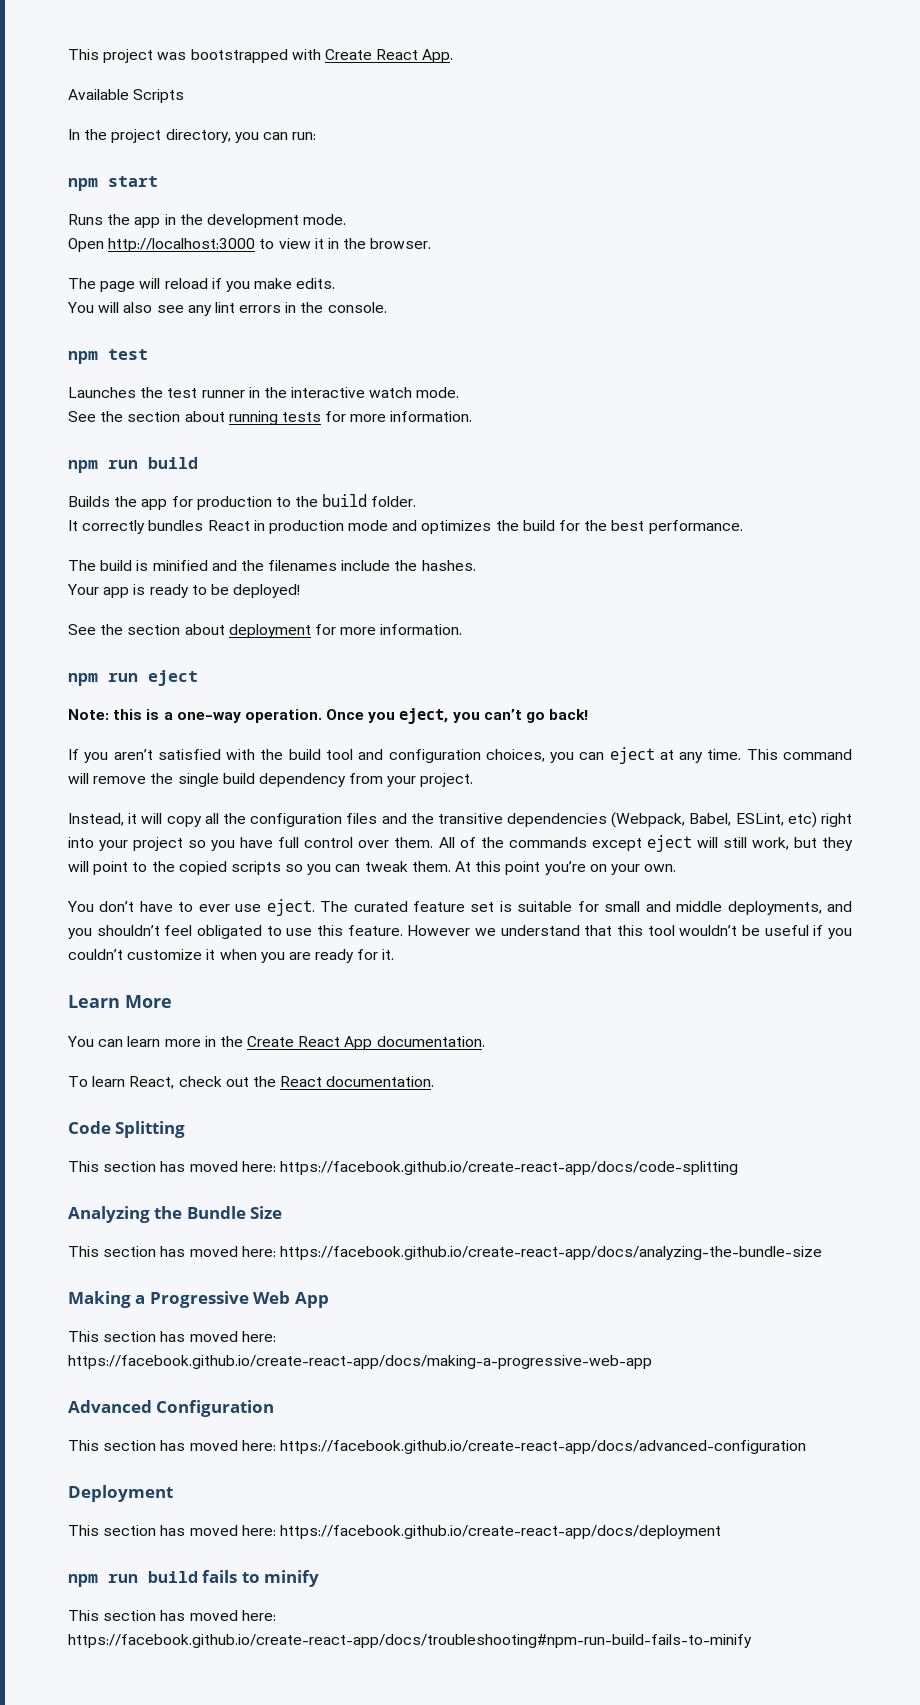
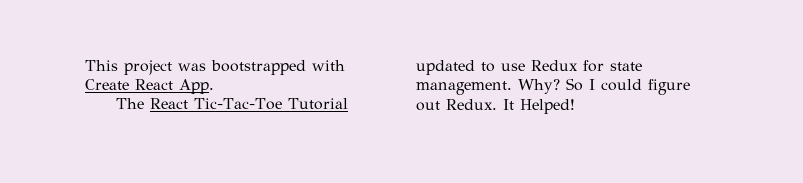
- Available Scripts
- In the project directory, you can run:
- npm start
- Runs the app in the development mode.
- Open http://localhost:3000 to view it in the browser.
- The page will reload if you make edits.
- You will also see any lint errors in the console.
- npm test
- Launches the test runner in the interactive watch mode.
- See the section about running tests for more information.
- npm run build
- Builds the app for production to the build folder.
- It correctly bundles React in production mode and optimizes the build for the best performance.
- The build is minified and the filenames include the hashes.
- Your app is ready to be deployed!
- See the section about deployment for more information.
- npm run eject
- Note: this is a one-way operation. Once you eject, you can’t go back!
- If you aren’t satisfied with the build tool and configuration choices, you can eject at any time. This command will remove the single build dependency from your project.
- Instead, it will copy all the configuration files and the transitive dependencies (Webpack, Babel, ESLint, etc) right into your project so you have full control over them. All of the commands except eject will still work, but they will point to the copied scripts so you can tweak them. At this point you’re on your own.
- You don’t have to ever use eject. The curated feature set is suitable for small and middle deployments, and you shouldn’t feel obligated to use this feature. However we understand that this tool wouldn’t be useful if you couldn’t customize it when you are ready for it.
- Learn More
- You can learn more in the Create React App documentation.
- To learn React, check out the React documentation.
- Code Splitting
- This section has moved here: https://facebook.github.io/create-react-app/docs/code-splitting
- Analyzing the Bundle Size
- This section has moved here: https://facebook.github.io/create-react-app/docs/analyzing-the-bundle-size
- Making a Progressive Web App
- This section has moved here: https://facebook.github.io/create-react-app/docs/making-a-progressive-web-app
- Advanced Configuration
- This section has moved here: https://facebook.github.io/create-react-app/docs/advanced-configuration
- Deployment
- This section has moved here: https://facebook.github.io/create-react-app/docs/deployment
- npm run build fails to minify
- This section has moved here: https://facebook.github.io/create-react-app/docs/troubleshooting#npm-run-build-fails-to-minify
+ The React Tic-Tac-Toe Tutorial updated to use Redux for state management. Why? So I could figure out Redux. It Helped!

